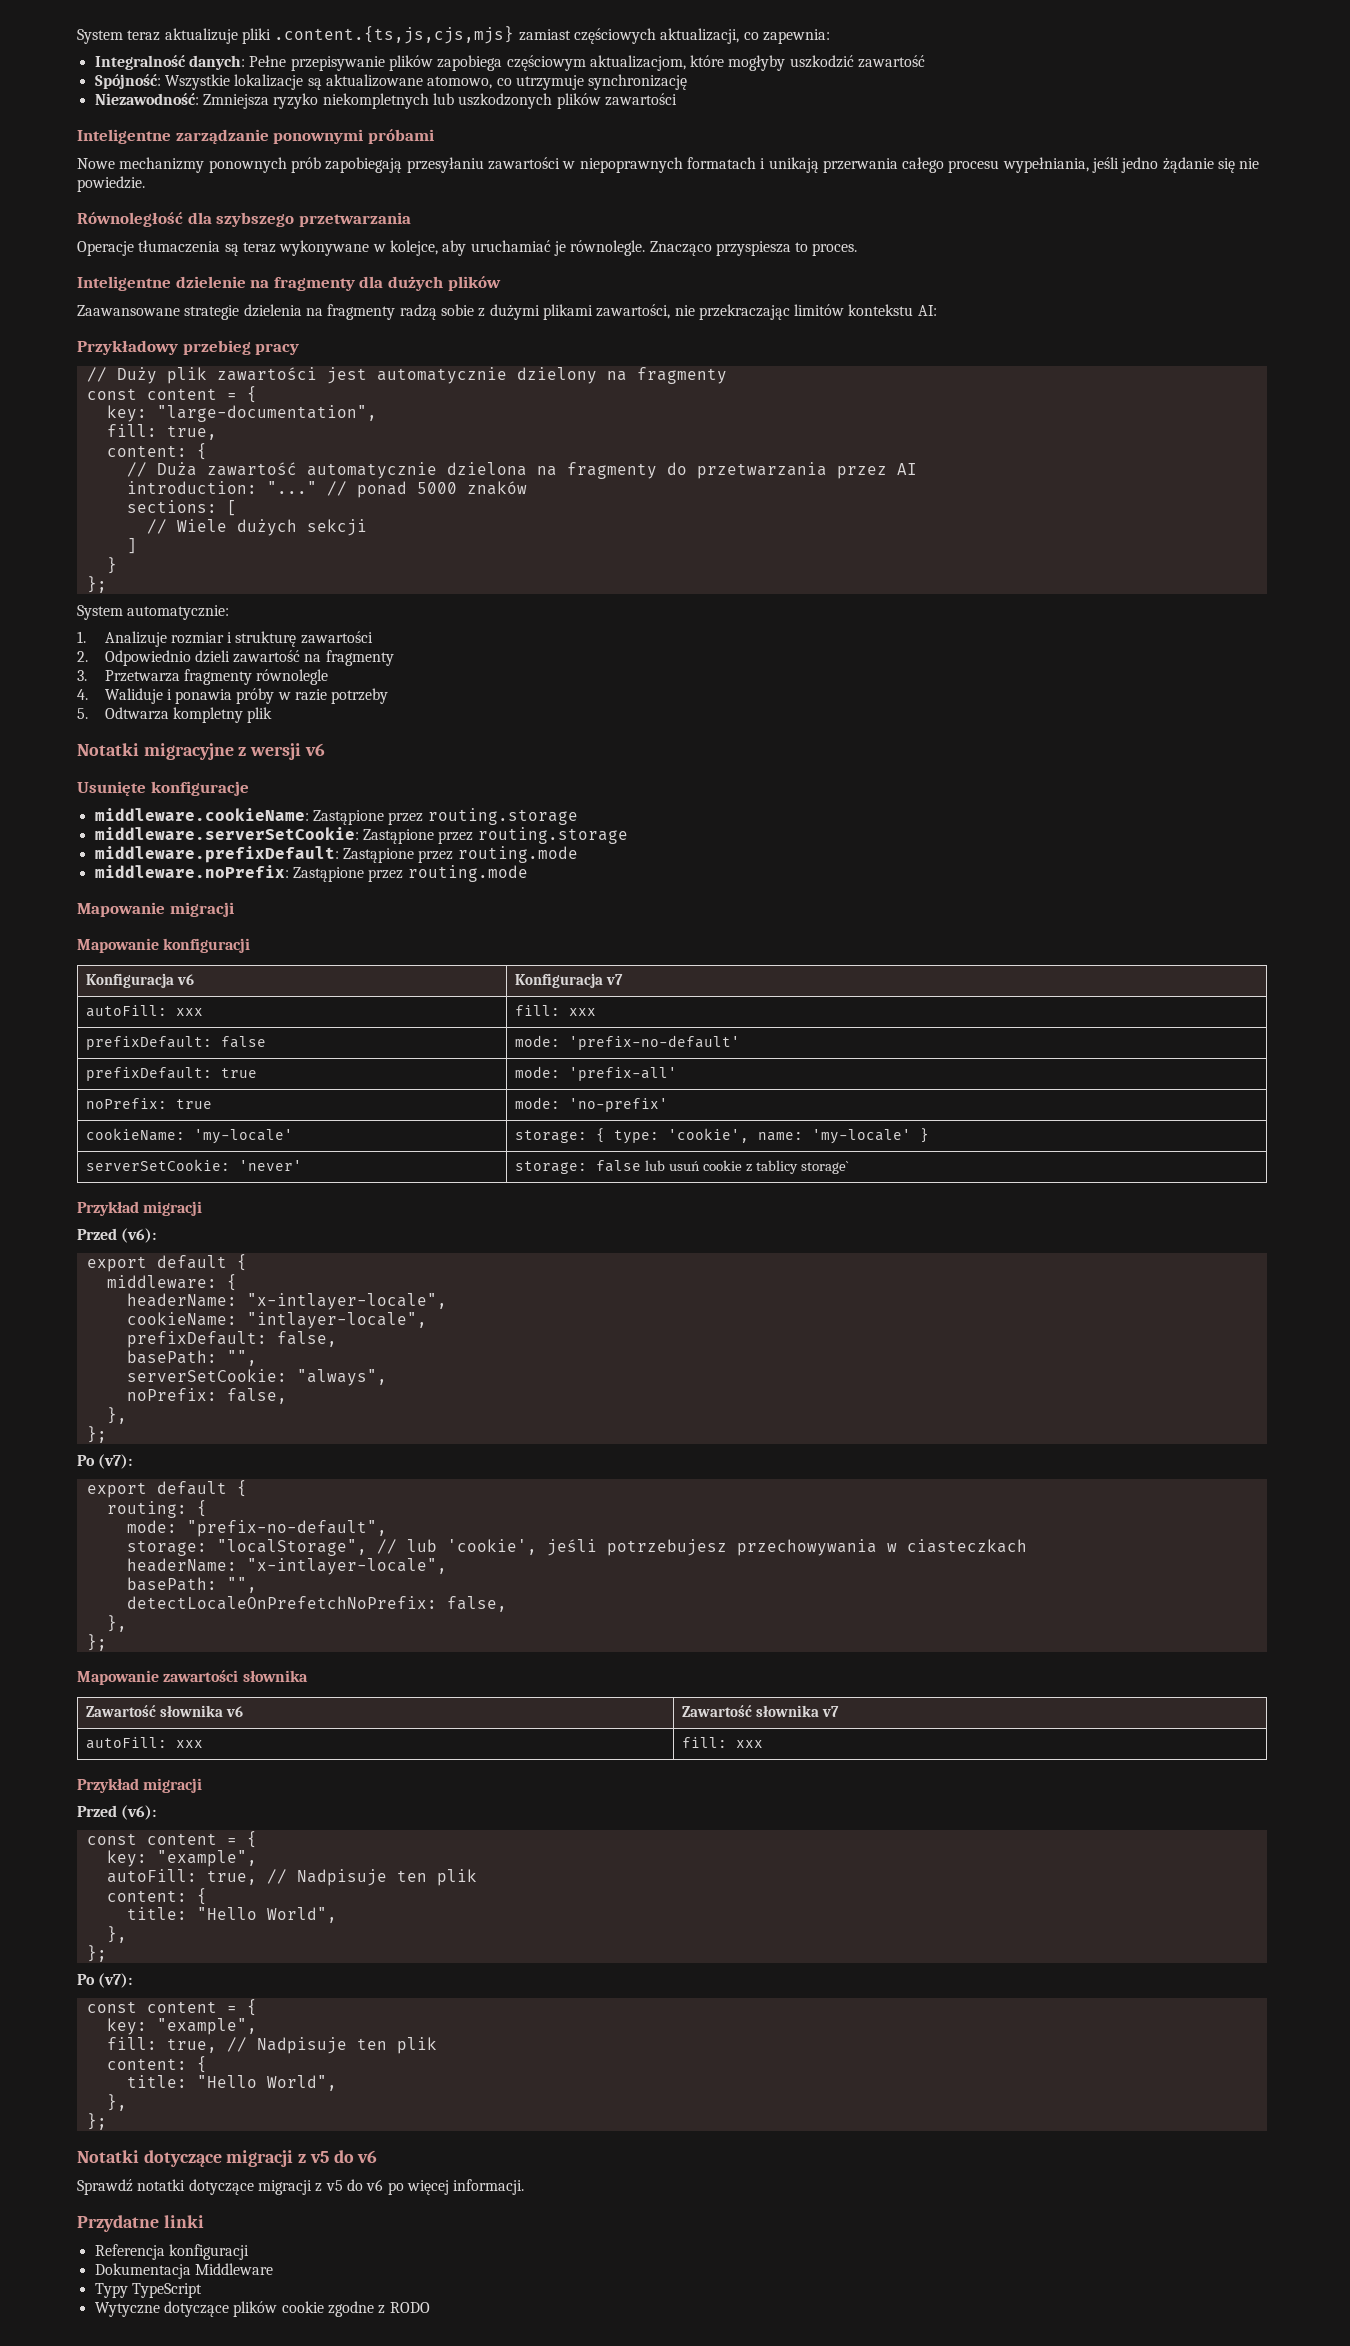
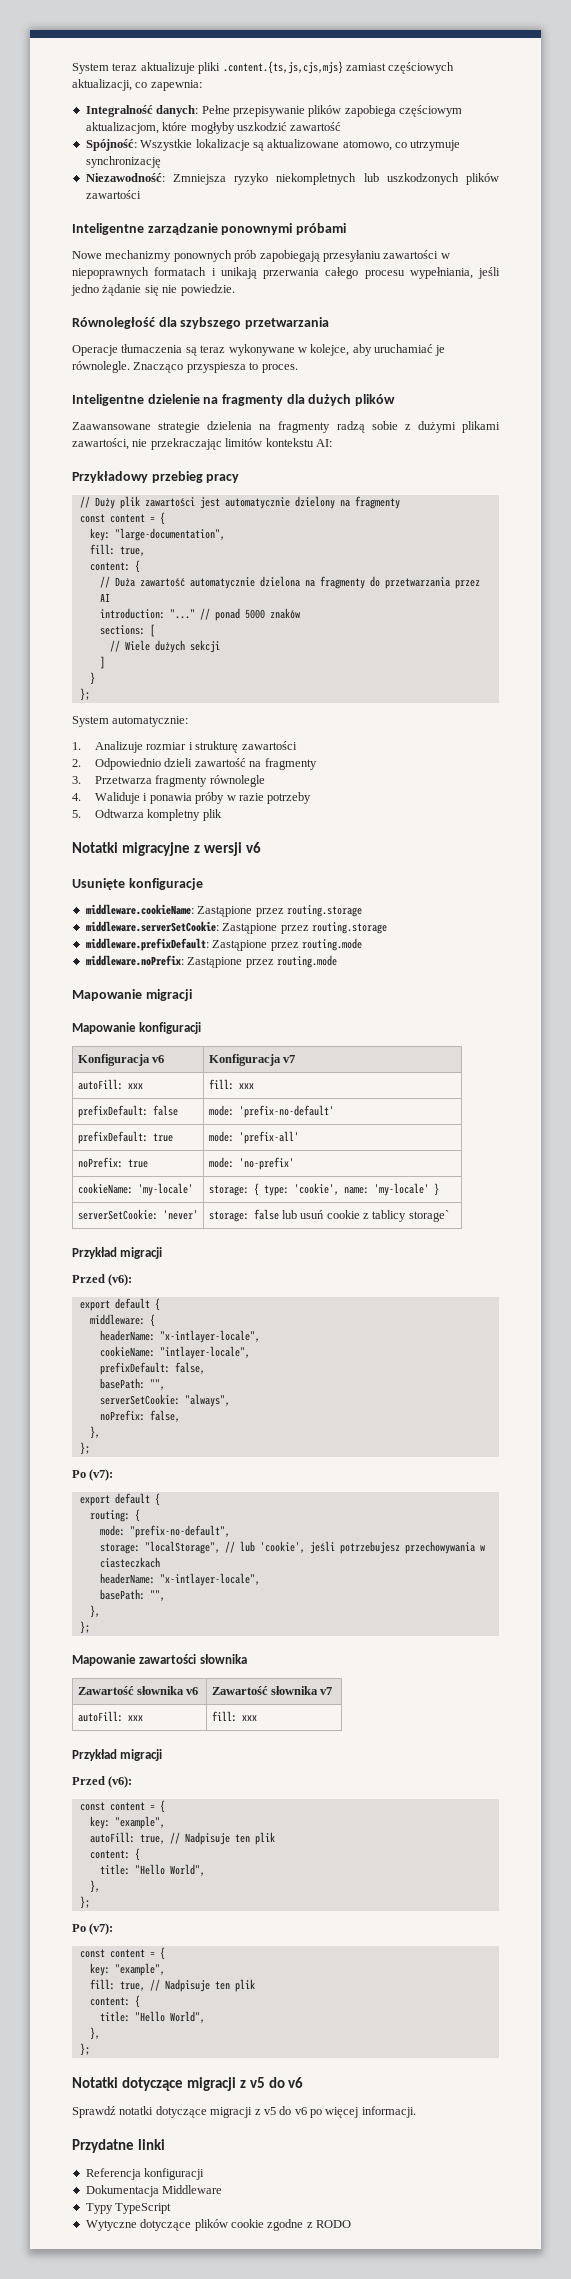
- detectLocaleOnPrefetchNoPrefix: false,

